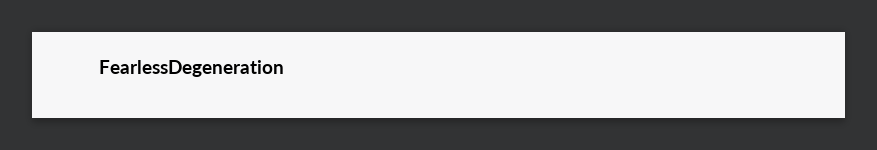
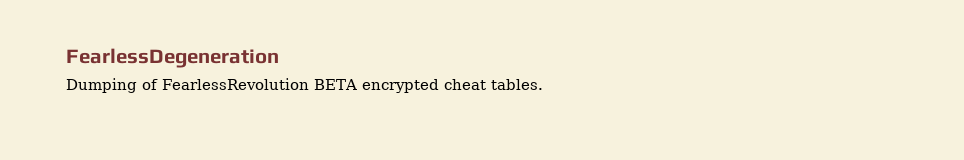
+ Dumping of FearlessRevolution BETA encrypted cheat tables.

